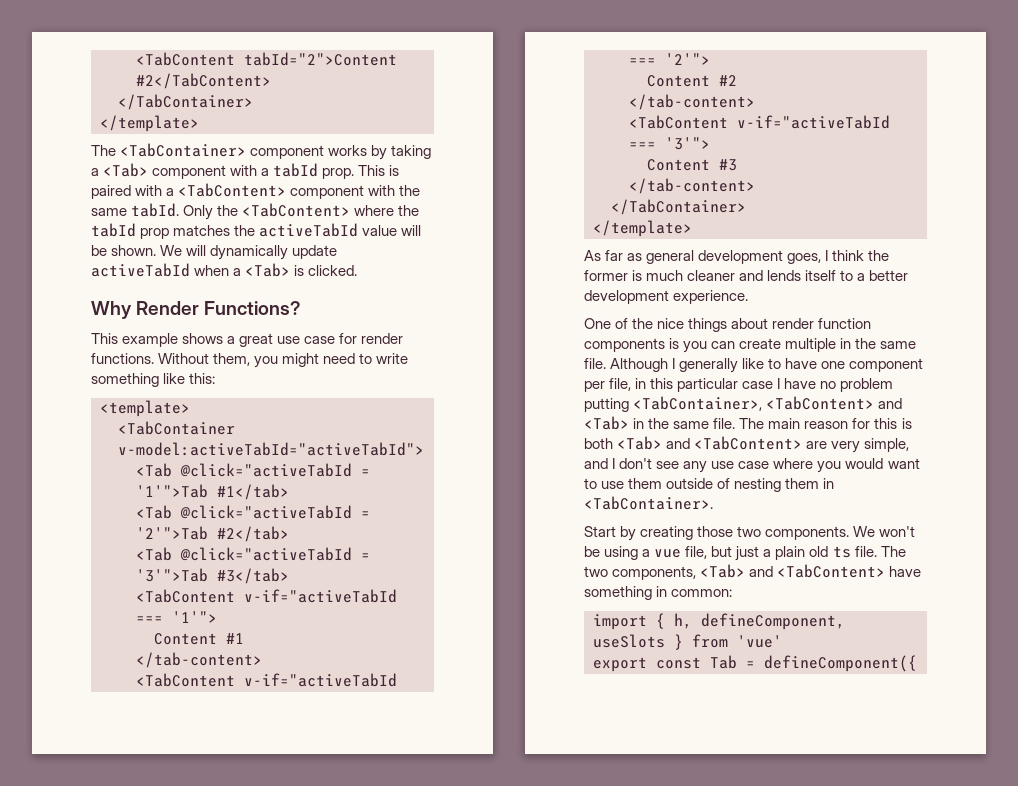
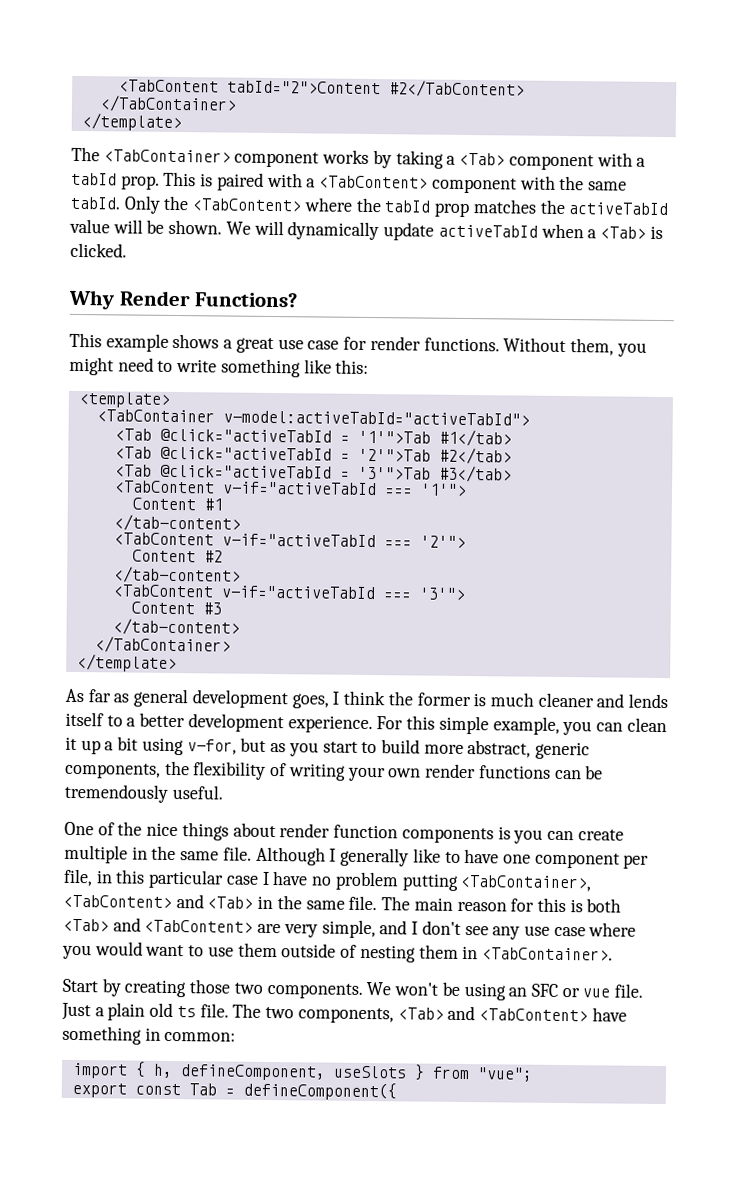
+ For this simple example, you can clean it up a bit using v-for, but as you start to build more abstract, generic components, the flexibility of writing your own render functions can be tremendously useful.
- We won't be using a vue file, but just a plain old ts file.
+ We won't be using an SFC or vue file. Just a plain old ts file.
- import { h, defineComponent, useSlots } from 'vue'
+ import { h, defineComponent, useSlots } from "vue";

